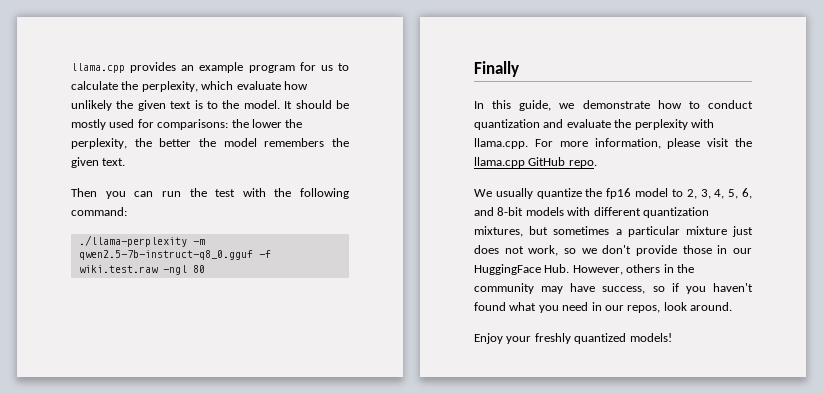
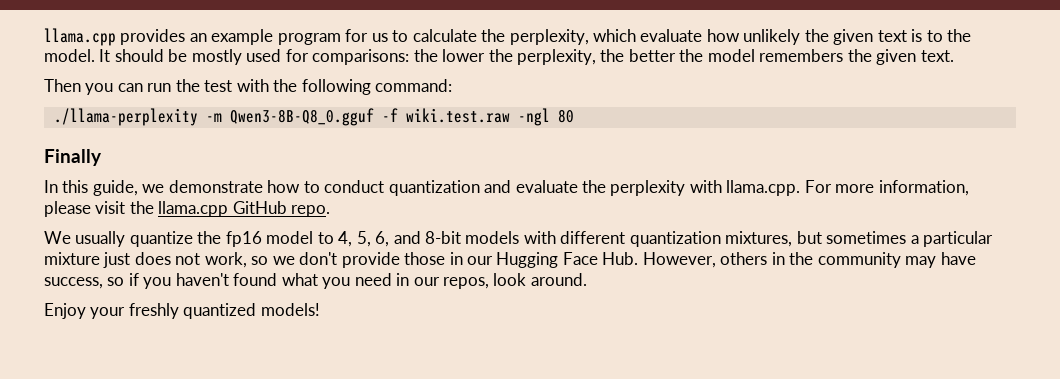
- ./llama-perplexity -m qwen2.5-7b-instruct-q8_0.gguf -f wiki.test.raw -ngl 80
+ ./llama-perplexity -m Qwen3-8B-Q8_0.gguf -f wiki.test.raw -ngl 80
- We usually quantize the fp16 model to 2, 3, 4, 5, 6, and 8-bit models with different quantization mixtures, but sometimes a particular mixture just does not work, so we don't provide those in our HuggingFace Hub. However, others in the community may have success, so if you haven't found what you need in our repos, look around.
+ We usually quantize the fp16 model to 4, 5, 6, and 8-bit models with different quantization mixtures, but sometimes a particular mixture just does not work, so we don't provide those in our Hugging Face Hub. However, others in the community may have success, so if you haven't found what you need in our repos, look around.

